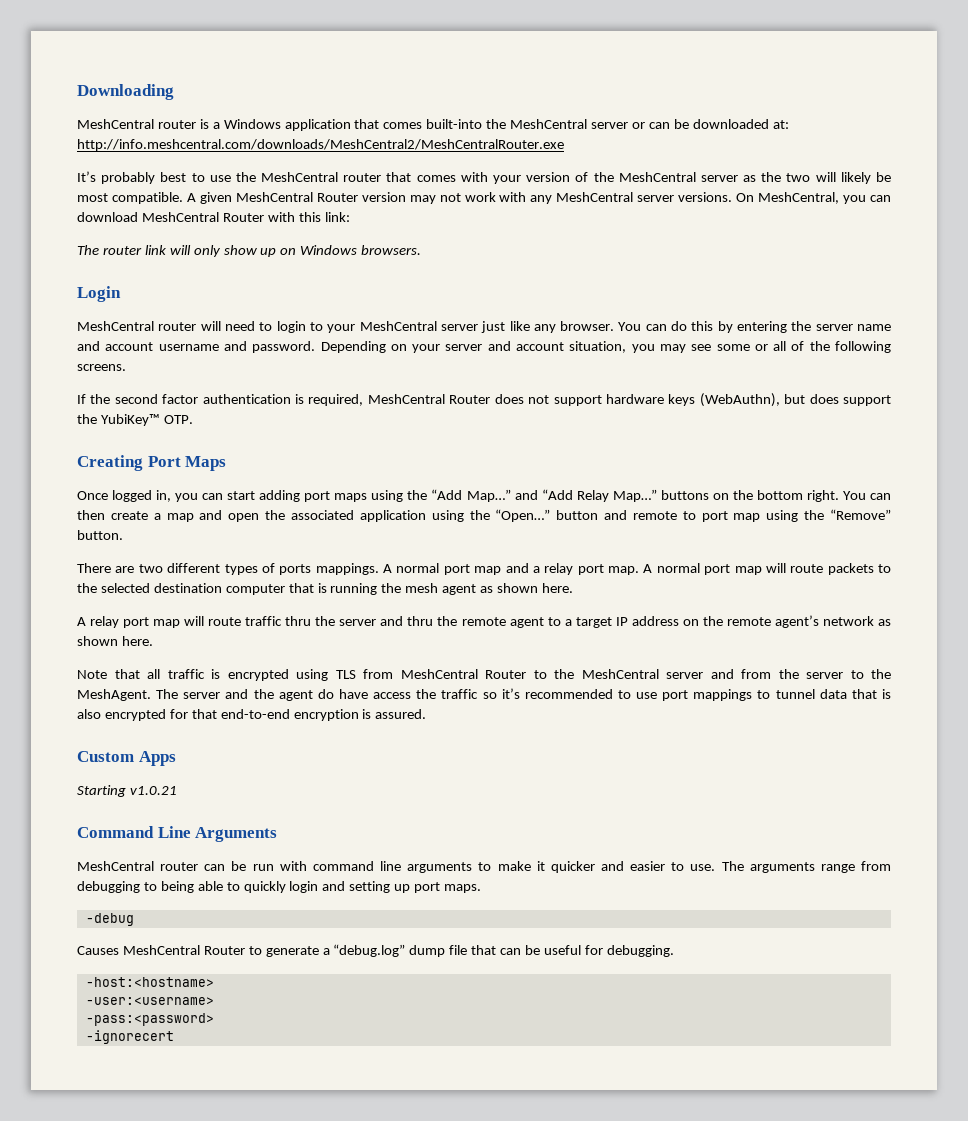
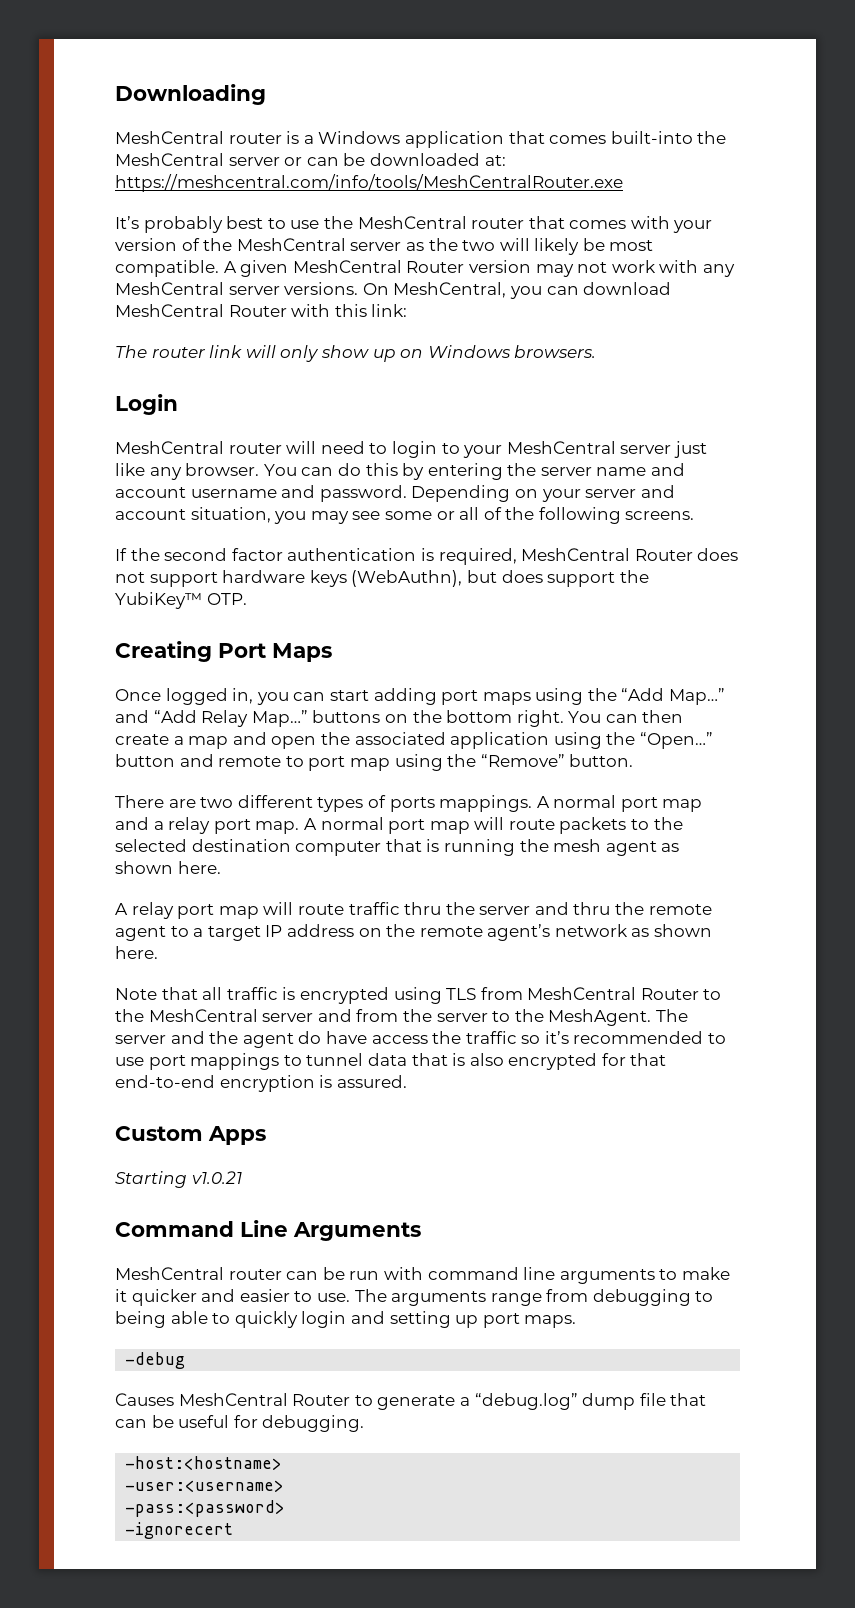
- MeshCentral router is a Windows application that comes built-into the MeshCentral server or can be downloaded at: http://info.meshcentral.com/downloads/MeshCentral2/MeshCentralRouter.exe
+ MeshCentral router is a Windows application that comes built-into the MeshCentral server or can be downloaded at: https://meshcentral.com/info/tools/MeshCentralRouter.exe

